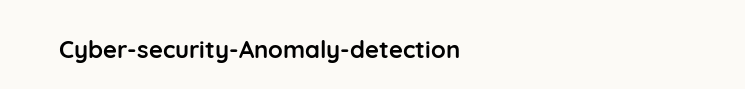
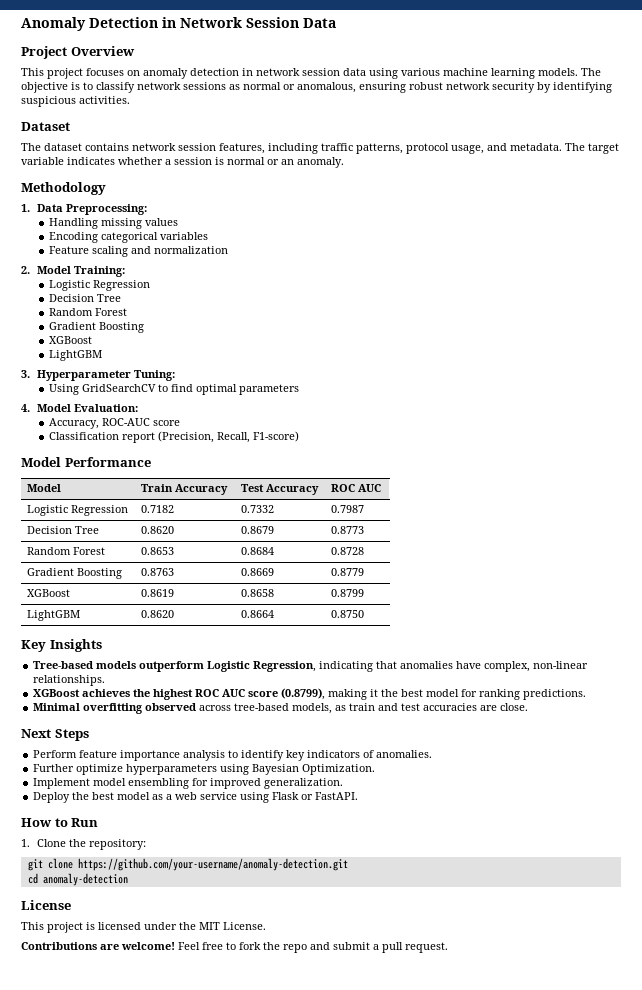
- Cyber-security-Anomaly-detection
+ Anomaly Detection in Network Session Data
+ Project Overview
+ This project focuses on anomaly detection in network session data using various machine learning models. The objective is to classify network sessions as normal or anomalous, ensuring robust network security by identifying suspicious activities.
+ Dataset
+ The dataset contains network session features, including traffic patterns, protocol usage, and metadata. The target variable indicates whether a session is normal or an anomaly.
+ Methodology
+ 1. Data Preprocessing:
+ Handling missing values
+ Encoding categorical variables
+ Feature scaling and normalization
+ 2. Model Training:
+ Logistic Regression
+ Decision Tree
+ Random Forest
+ Gradient Boosting
+ XGBoost
+ LightGBM
+ 3. Hyperparameter Tuning:
+ Using GridSearchCV to find optimal parameters
+ 4. Model Evaluation:
+ Accuracy, ROC-AUC score
+ Classification report (Precision, Recall, F1-score)
+ Model Performance
+ Model | Train Accuracy | Test Accuracy | ROC AUC
+ Logistic Regression | 0.7182 | 0.7332 | 0.7987
+ Decision Tree | 0.8620 | 0.8679 | 0.8773
+ Random Forest | 0.8653 | 0.8684 | 0.8728
+ Gradient Boosting | 0.8763 | 0.8669 | 0.8779
+ XGBoost | 0.8619 | 0.8658 | 0.8799
+ LightGBM | 0.8620 | 0.8664 | 0.8750
+ Key Insights
+ Tree-based models outperform Logistic Regression, indicating that anomalies have complex, non-linear relationships.
+ XGBoost achieves the highest ROC AUC score (0.8799), making it the best model for ranking predictions.
+ Minimal overfitting observed across tree-based models, as train and test accuracies are close.
+ Next Steps
+ Perform feature importance analysis to identify key indicators of anomalies.
+ Further optimize hyperparameters using Bayesian Optimization.
+ Implement model ensembling for improved generalization.
+ Deploy the best model as a web service using Flask or FastAPI.
+ How to Run
+ 1. Clone the repository:
+ git clone https://github.com/your-username/anomaly-detection.git
+ cd anomaly-detection
+ License
+ This project is licensed under the MIT License.
+ Contributions are welcome! Feel free to fork the repo and submit a pull request.

